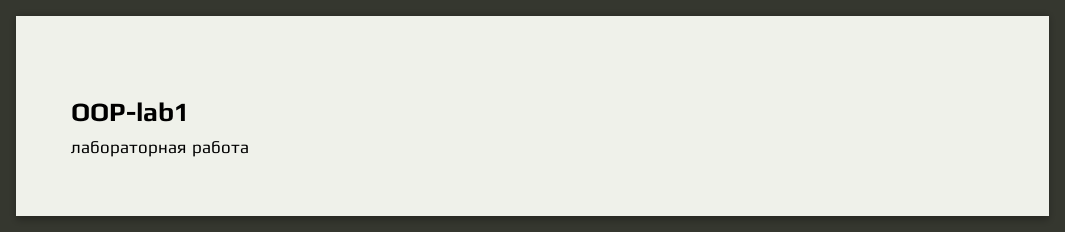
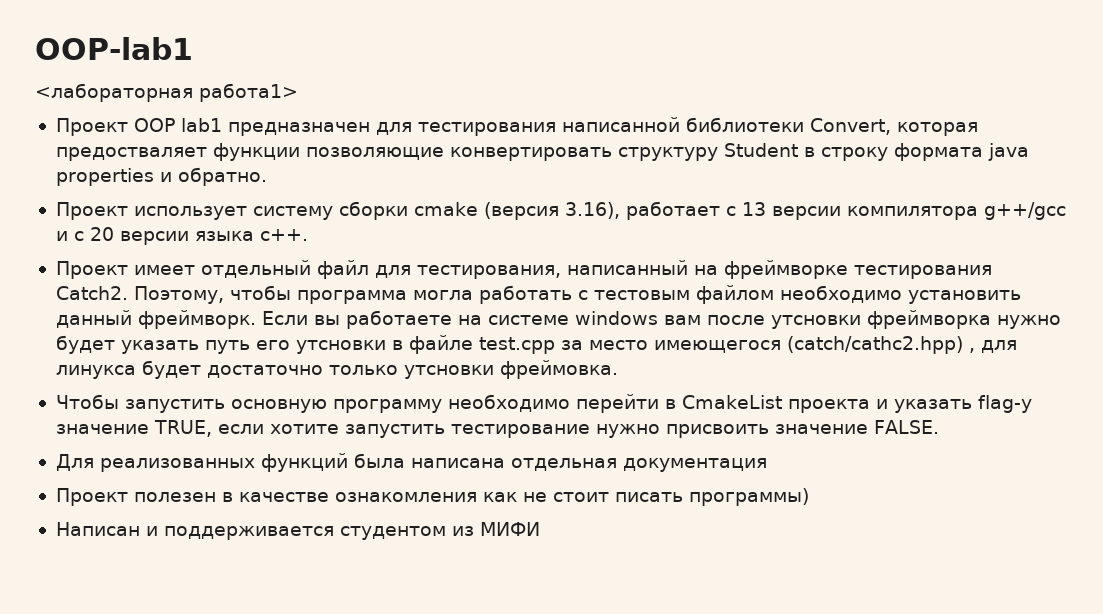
- лабораторная работа
+ <лабораторная работа1>
+ Проект OOP lab1 предназначен для тестирования написанной библиотеки Convert, которая предостваляет функции позволяющие конвертировать структуру Student в строку формата java properties и обратно.
+ Проект использует систему сборки cmake (версия 3.16), работает с 13 версии компилятора g++/gcc и с 20 версии языка с++.
+ Проект имеет отдельный файл для тестирования, написанный на фреймворке тестирования Catch2. Поэтому, чтобы программа могла работать с тестовым файлом необходимо установить данный фреймворк. Если вы работаете на системе windows вам после утсновки фреймворка нужно будет указать путь его утсновки в файле test.cpp за место имеющегося (catch/cathc2.hpp) , для линукса будет достаточно только утсновки фреймовка.
+ Чтобы запустить основную программу необходимо перейти в CmakeList проекта и указать flag-у значение TRUE, если хотите запустить тестирование нужно присвоить значение FALSE.
+ Для реализованных функций была написана отдельная документация
+ Проект полезен в качестве ознакомления как не стоит писать программы)
+ Написан и поддерживается студентом из МИФИ

